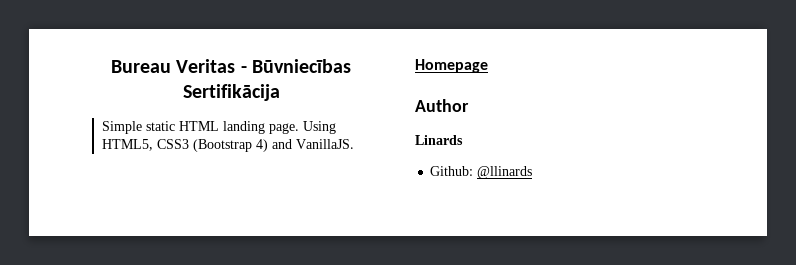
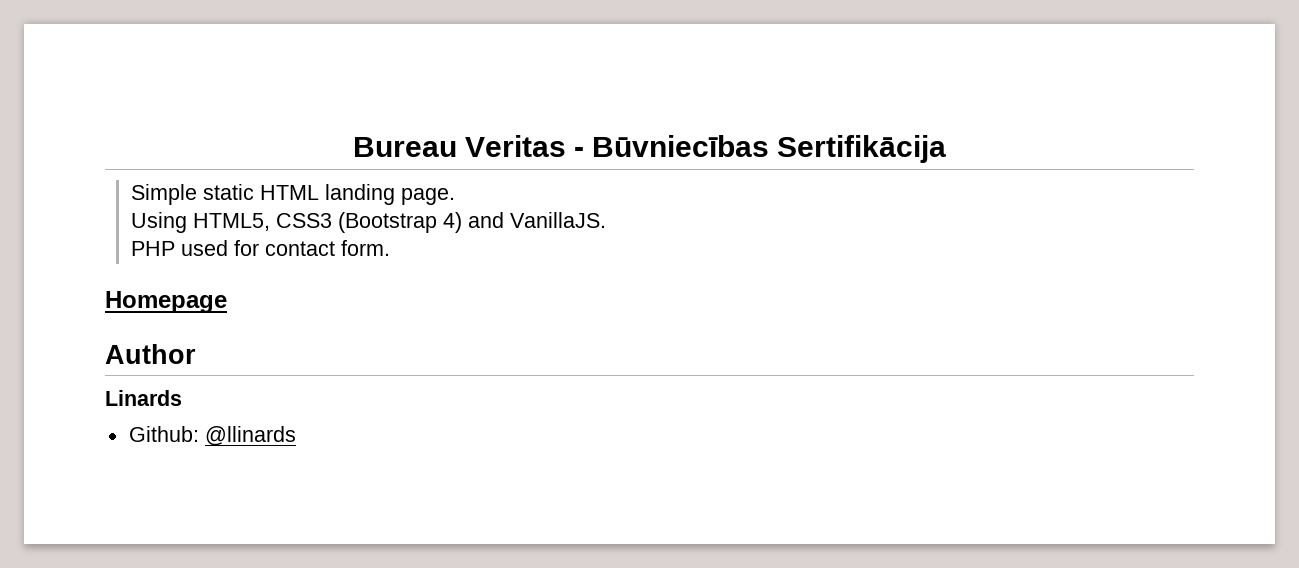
- Simple static HTML landing page. Using HTML5, CSS3 (Bootstrap 4) and VanillaJS.
+ Simple static HTML landing page.
+ Using HTML5, CSS3 (Bootstrap 4) and VanillaJS.
+ PHP used for contact form.

